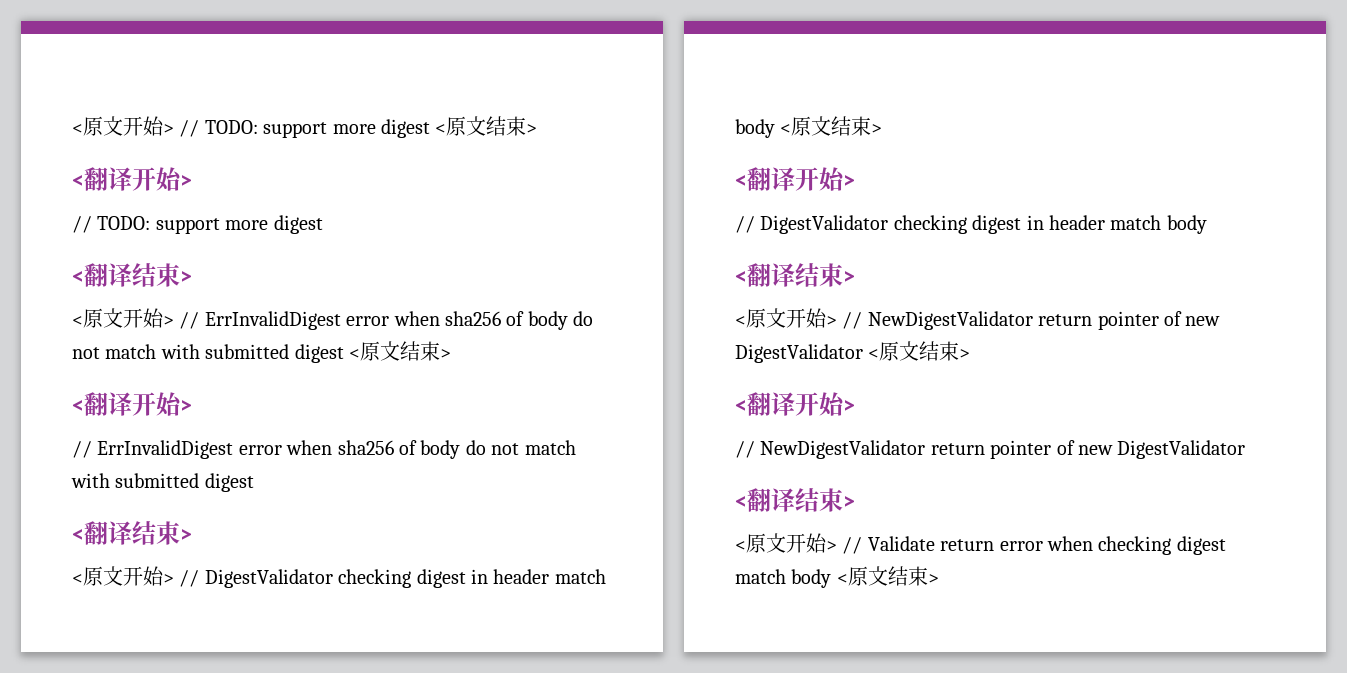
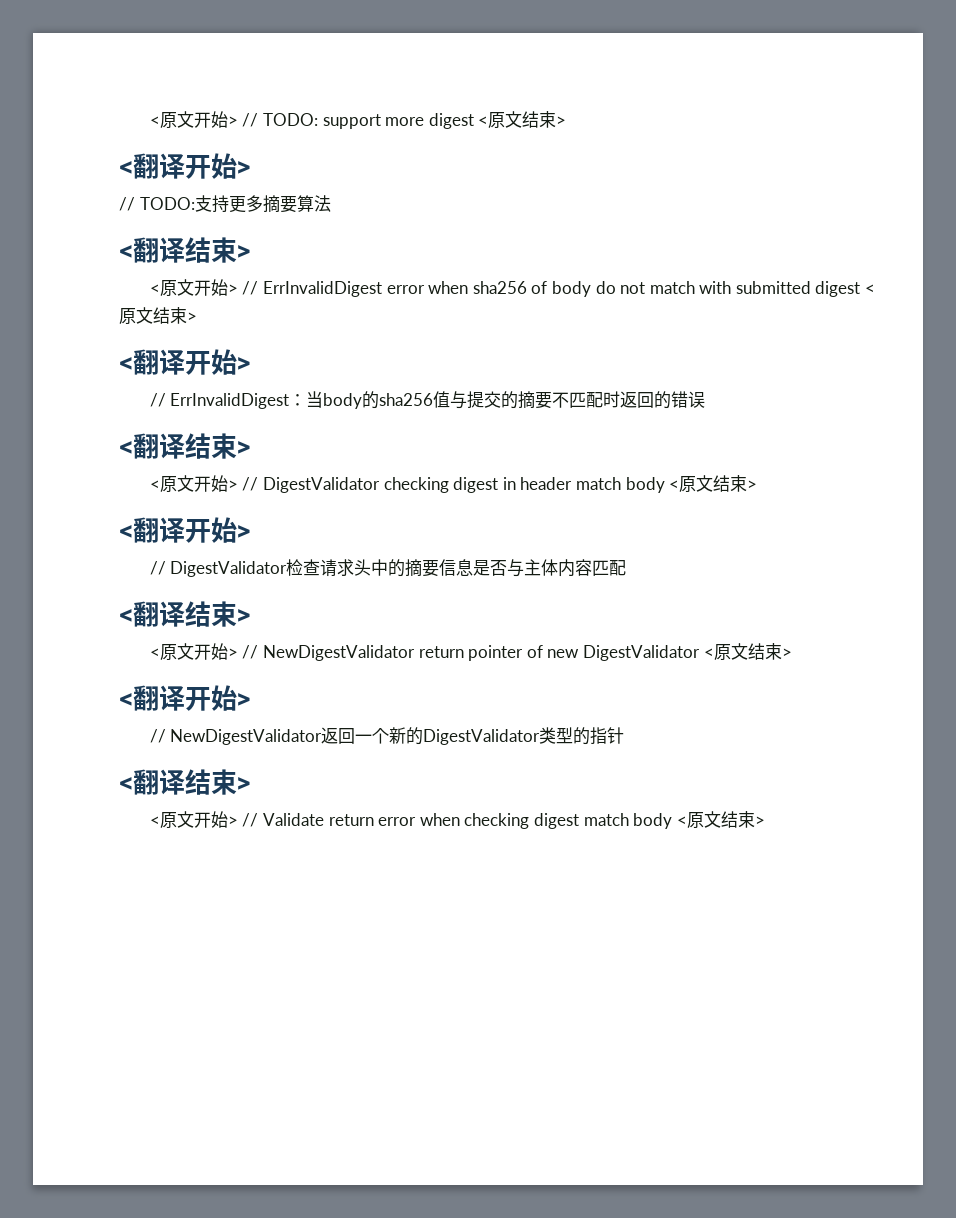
  <原文开始> // TODO: support more digest <原文结束>
  <翻译开始>
- // TODO: support more digest
+ // TODO:支持更多摘要算法
  <原文开始> // ErrInvalidDigest error when sha256 of body do not match with submitted digest <原文结束>
  <翻译开始>
- // ErrInvalidDigest error when sha256 of body do not match with submitted digest
+ // ErrInvalidDigest：当body的sha256值与提交的摘要不匹配时返回的错误
  <原文开始> // DigestValidator checking digest in header match body <原文结束>
  <翻译开始>
- // DigestValidator checking digest in header match body
+ // DigestValidator检查请求头中的摘要信息是否与主体内容匹配
  <原文开始> // NewDigestValidator return pointer of new DigestValidator <原文结束>
  <翻译开始>
- // NewDigestValidator return pointer of new DigestValidator
+ // NewDigestValidator返回一个新的DigestValidator类型的指针

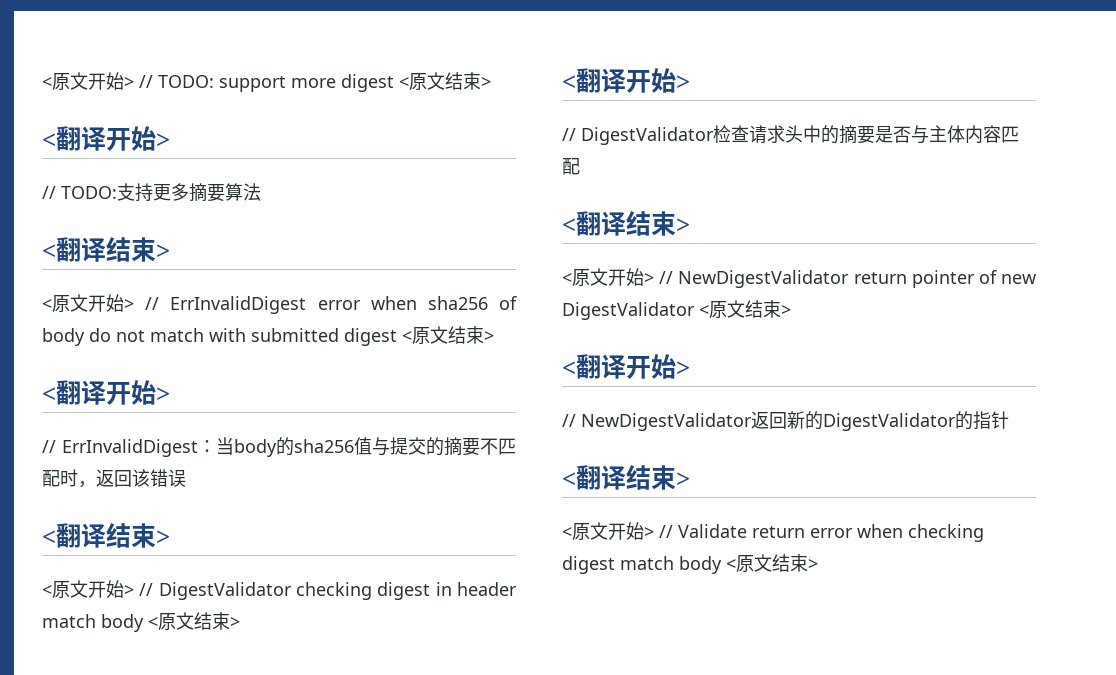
- // ErrInvalidDigest：当body的sha256值与提交的摘要不匹配时返回的错误
+ // ErrInvalidDigest：当body的sha256值与提交的摘要不匹配时，返回该错误
- // DigestValidator检查请求头中的摘要信息是否与主体内容匹配
+ // DigestValidator检查请求头中的摘要是否与主体内容匹配
- // NewDigestValidator返回一个新的DigestValidator类型的指针
+ // NewDigestValidator返回新的DigestValidator的指针

